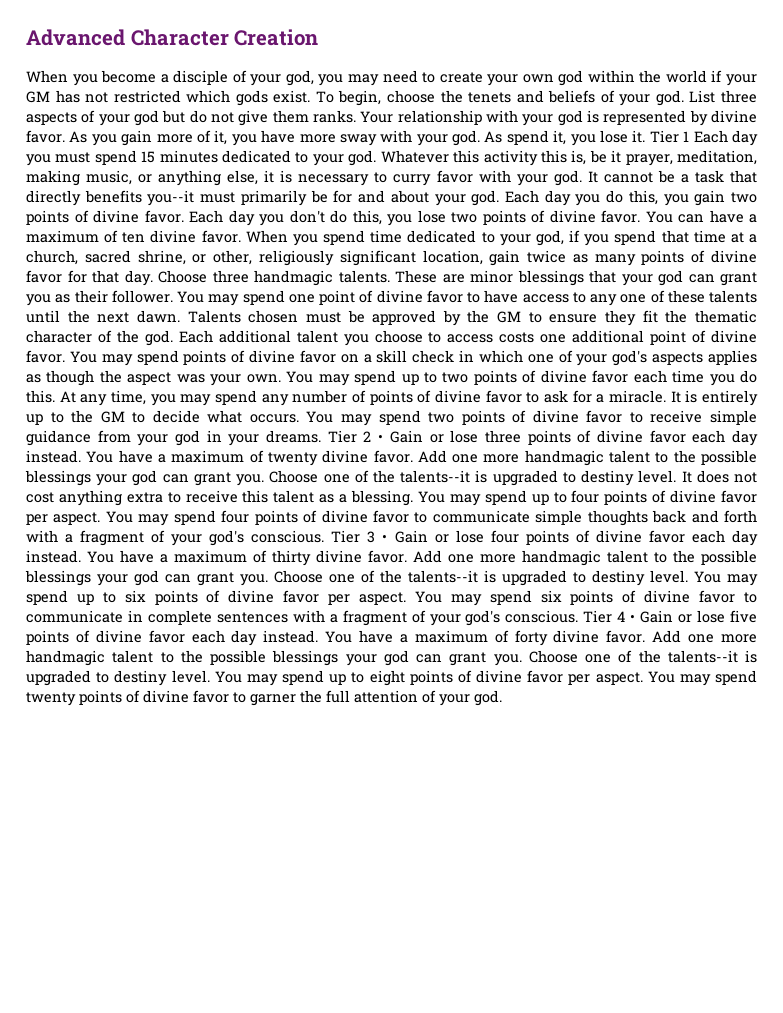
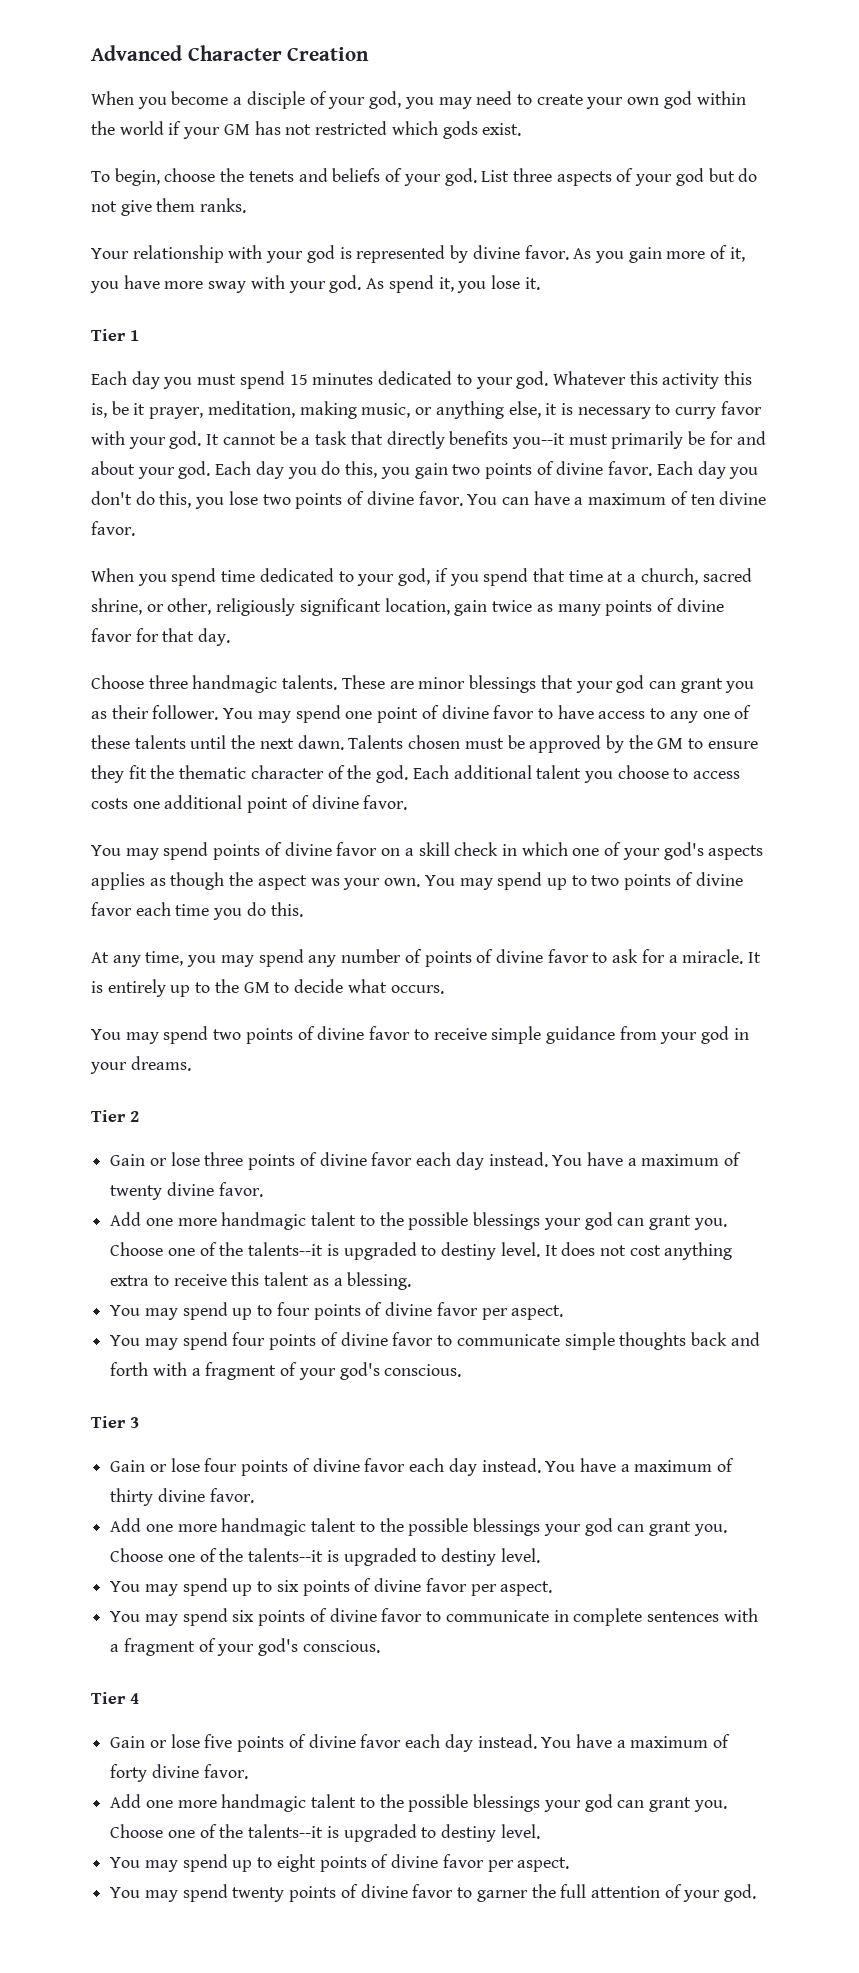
- When you become a disciple of your god, you may need to create your own god within the world if your GM has not restricted which gods exist. To begin, choose the tenets and beliefs of your god.
+ When you become a disciple of your god, you may need to create your own god within the world if your GM has not restricted which gods exist.
+ To begin, choose the tenets and beliefs of your god.
- List three aspects of your god but do not give them ranks. Your relationship with your god is represented by divine favor.
+ List three aspects of your god but do not give them ranks.
+ Your relationship with your god is represented by divine favor.
- As spend it, you lose it. Tier 1 Each day you must spend 15 minutes dedicated to your god.
+ As spend it, you lose it.
+ Tier 1
+ Each day you must spend 15 minutes dedicated to your god.
- You can have a maximum of ten divine favor. When you spend time dedicated to your god, if you spend that time at a church, sacred shrine, or other, religiously significant location, gain twice as many points of divine favor for that day. Choose three handmagic talents.
+ You can have a maximum of ten divine favor.
+ When you spend time dedicated to your god, if you spend that time at a church, sacred shrine, or other, religiously significant location, gain twice as many points of divine favor for that day.
+ Choose three handmagic talents.
- Each additional talent you choose to access costs one additional point of divine favor. You may spend points of divine favor on a skill check in which one of your god's aspects applies as though the aspect was your own.
+ Each additional talent you choose to access costs one additional point of divine favor.
+ You may spend points of divine favor on a skill check in which one of your god's aspects applies as though the aspect was your own.
- You may spend up to two points of divine favor each time you do this. At any time, you may spend any number of points of divine favor to ask for a miracle.
+ You may spend up to two points of divine favor each time you do this.
+ At any time, you may spend any number of points of divine favor to ask for a miracle.
- It is entirely up to the GM to decide what occurs. You may spend two points of divine favor to receive simple guidance from your god in your dreams. Tier 2 • Gain or lose three points of divine favor each day instead.
+ It is entirely up to the GM to decide what occurs.
+ You may spend two points of divine favor to receive simple guidance from your god in your dreams.
+ Tier 2
+ Gain or lose three points of divine favor each day instead.
- You have a maximum of twenty divine favor. Add one more handmagic talent to the possible blessings your god can grant you.
+ You have a maximum of twenty divine favor.
+ Add one more handmagic talent to the possible blessings your god can grant you.
- It does not cost anything extra to receive this talent as a blessing. You may spend up to four points of divine favor per aspect. You may spend four points of divine favor to communicate simple thoughts back and forth with a fragment of your god's conscious. Tier 3 • Gain or lose four points of divine favor each day instead.
+ It does not cost anything extra to receive this talent as a blessing.
+ You may spend up to four points of divine favor per aspect.
+ You may spend four points of divine favor to communicate simple thoughts back and forth with a fragment of your god's conscious.
+ Tier 3
+ Gain or lose four points of divine favor each day instead.
- You have a maximum of thirty divine favor. Add one more handmagic talent to the possible blessings your god can grant you. Choose one of the talents--it is upgraded to destiny level. You may spend up to six points of divine favor per aspect. You may spend six points of divine favor to communicate in complete sentences with a fragment of your god's conscious. Tier 4 • Gain or lose five points of divine favor each day instead.
+ You have a maximum of thirty divine favor.
+ Add one more handmagic talent to the possible blessings your god can grant you. Choose one of the talents--it is upgraded to destiny level.
+ You may spend up to six points of divine favor per aspect.
+ You may spend six points of divine favor to communicate in complete sentences with a fragment of your god's conscious.
+ Tier 4
+ Gain or lose five points of divine favor each day instead.
- You have a maximum of forty divine favor. Add one more handmagic talent to the possible blessings your god can grant you. Choose one of the talents--it is upgraded to destiny level. You may spend up to eight points of divine favor per aspect. You may spend twenty points of divine favor to garner the full attention of your god.
+ You have a maximum of forty divine favor.
+ Add one more handmagic talent to the possible blessings your god can grant you. Choose one of the talents--it is upgraded to destiny level.
+ You may spend up to eight points of divine favor per aspect.
+ You may spend twenty points of divine favor to garner the full attention of your god.

